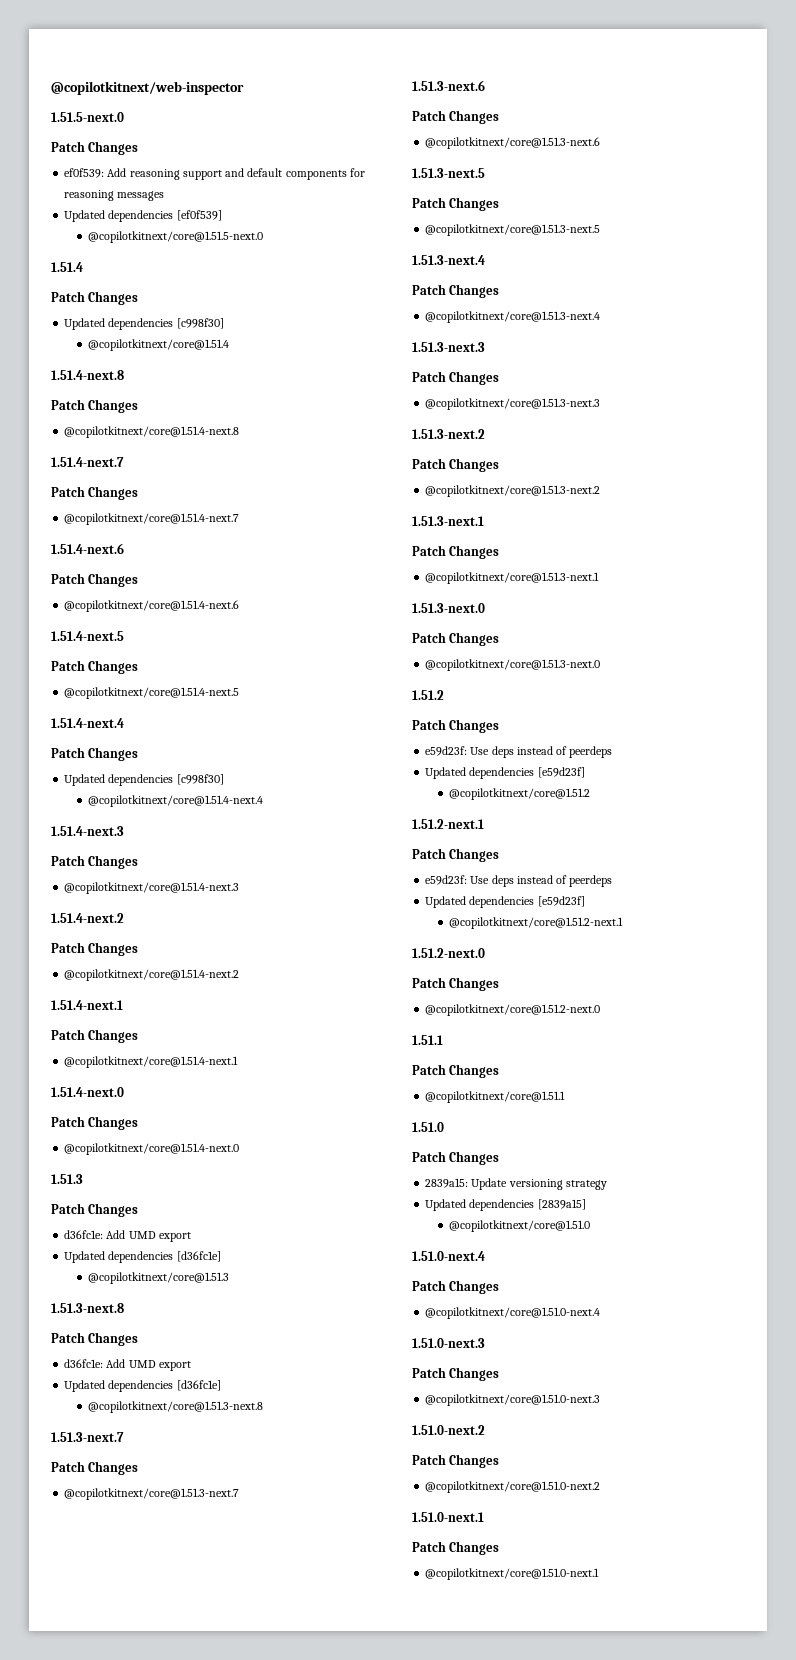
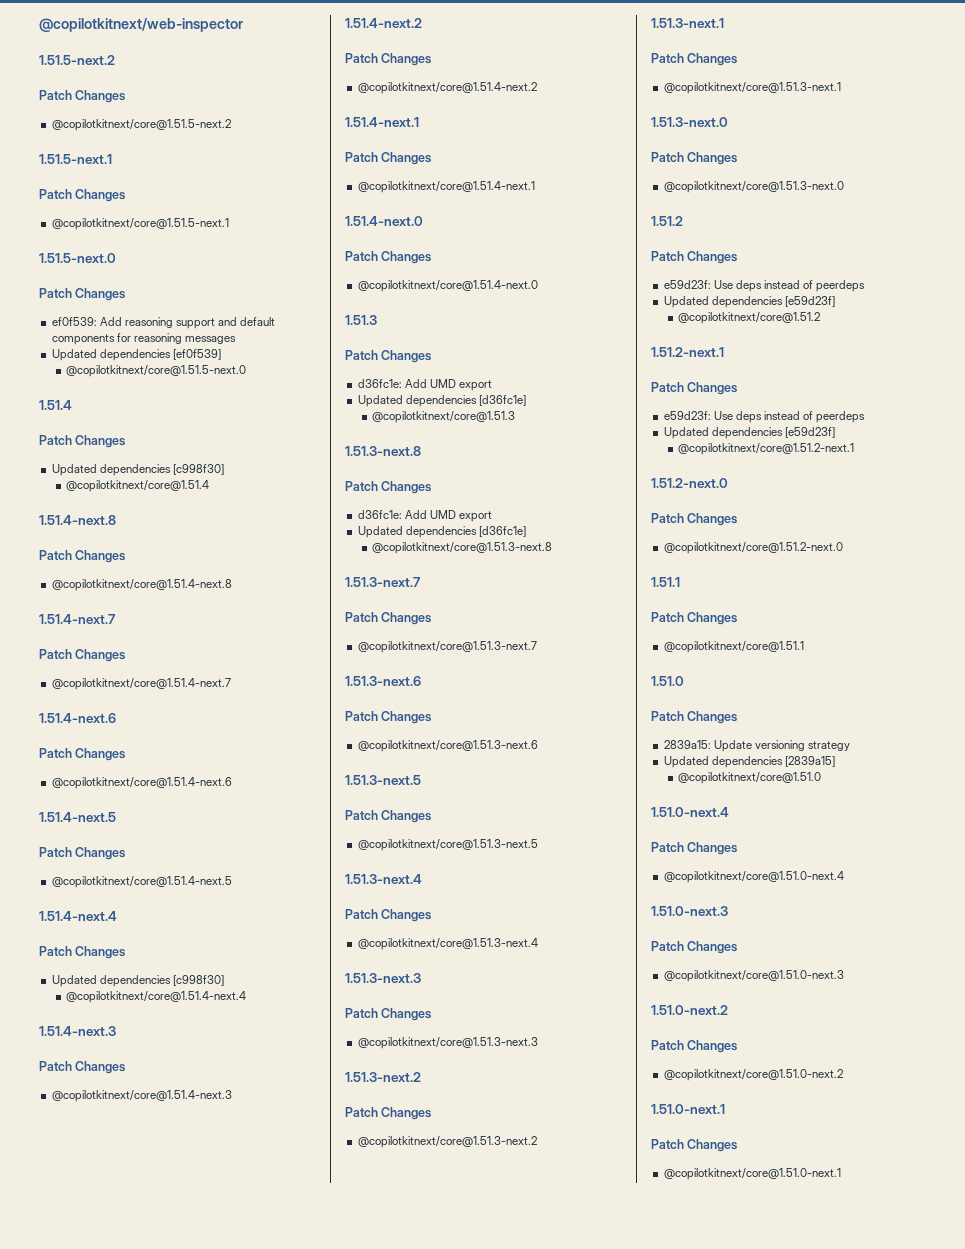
+ 1.51.5-next.2
+ Patch Changes
+ @copilotkitnext/core@1.51.5-next.2
+ 1.51.5-next.1
+ Patch Changes
+ @copilotkitnext/core@1.51.5-next.1

